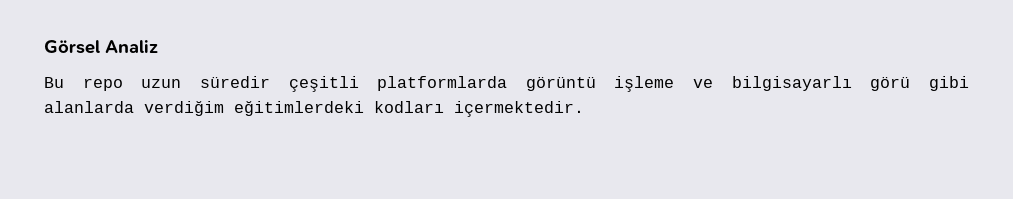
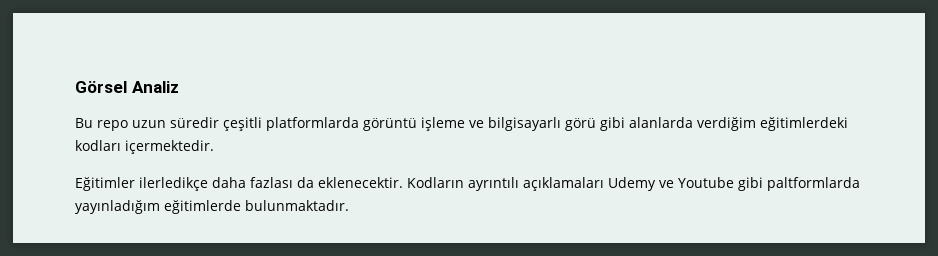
+ Eğitimler ilerledikçe daha fazlası da eklenecektir. Kodların ayrıntılı açıklamaları Udemy ve Youtube gibi paltformlarda yayınladığım eğitimlerde bulunmaktadır.

